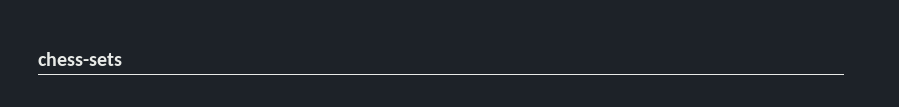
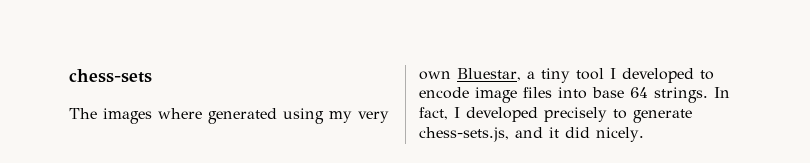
+ The images where generated using my very own Bluestar, a tiny tool I developed to encode image files into base 64 strings. In fact, I developed precisely to generate chess-sets.js, and it did nicely.

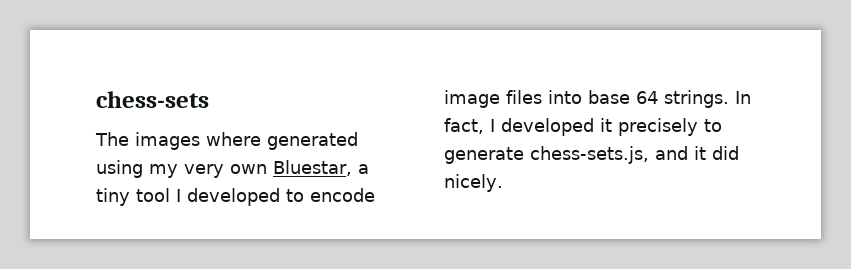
- In fact, I developed precisely to generate chess-sets.js, and it did nicely.
+ In fact, I developed it precisely to generate chess-sets.js, and it did nicely.

